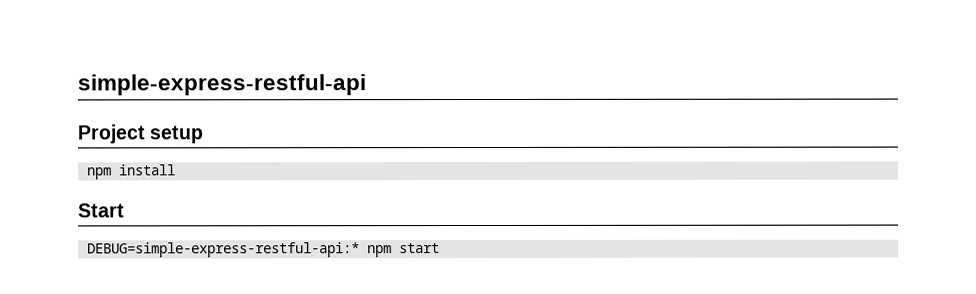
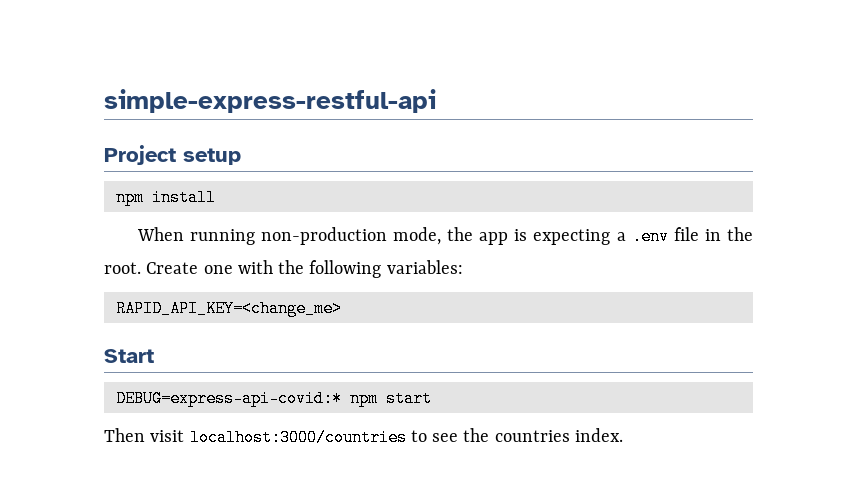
+ When running non-production mode, the app is expecting a .env file in the root. Create one with the following variables:
+ RAPID_API_KEY=<change_me>
- DEBUG=simple-express-restful-api:* npm start
+ DEBUG=express-api-covid:* npm start
+ Then visit localhost:3000/countries to see the countries index.

